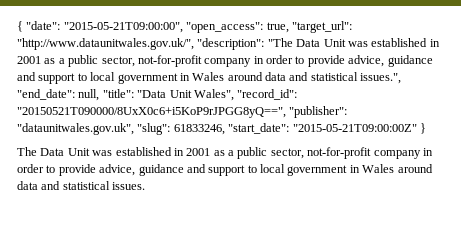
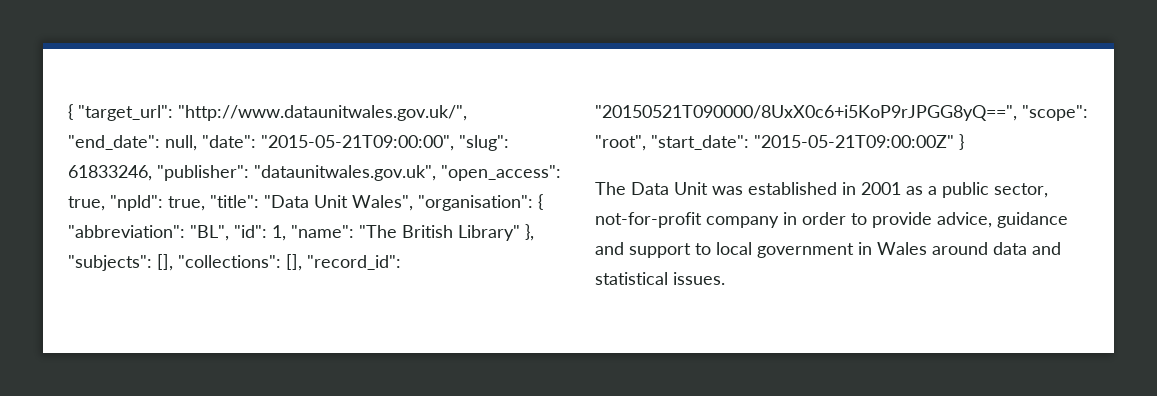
- { "date": "2015-05-21T09:00:00", "open_access": true, "target_url": "http://www.dataunitwales.gov.uk/", "description": "The Data Unit was established in 2001 as a public sector, not-for-profit company in order to provide advice, guidance and support to local government in Wales around data and statistical issues.", "end_date": null, "title": "Data Unit Wales", "record_id": "20150521T090000/8UxX0c6+i5KoP9rJPGG8yQ==", "publisher": "dataunitwales.gov.uk", "slug": 61833246, "start_date": "2015-05-21T09:00:00Z" }
+ { "target_url": "http://www.dataunitwales.gov.uk/", "end_date": null, "date": "2015-05-21T09:00:00", "slug": 61833246, "publisher": "dataunitwales.gov.uk", "open_access": true, "npld": true, "title": "Data Unit Wales", "organisation": { "abbreviation": "BL", "id": 1, "name": "The British Library" }, "subjects": [], "collections": [], "record_id": "20150521T090000/8UxX0c6+i5KoP9rJPGG8yQ==", "scope": "root", "start_date": "2015-05-21T09:00:00Z" }

